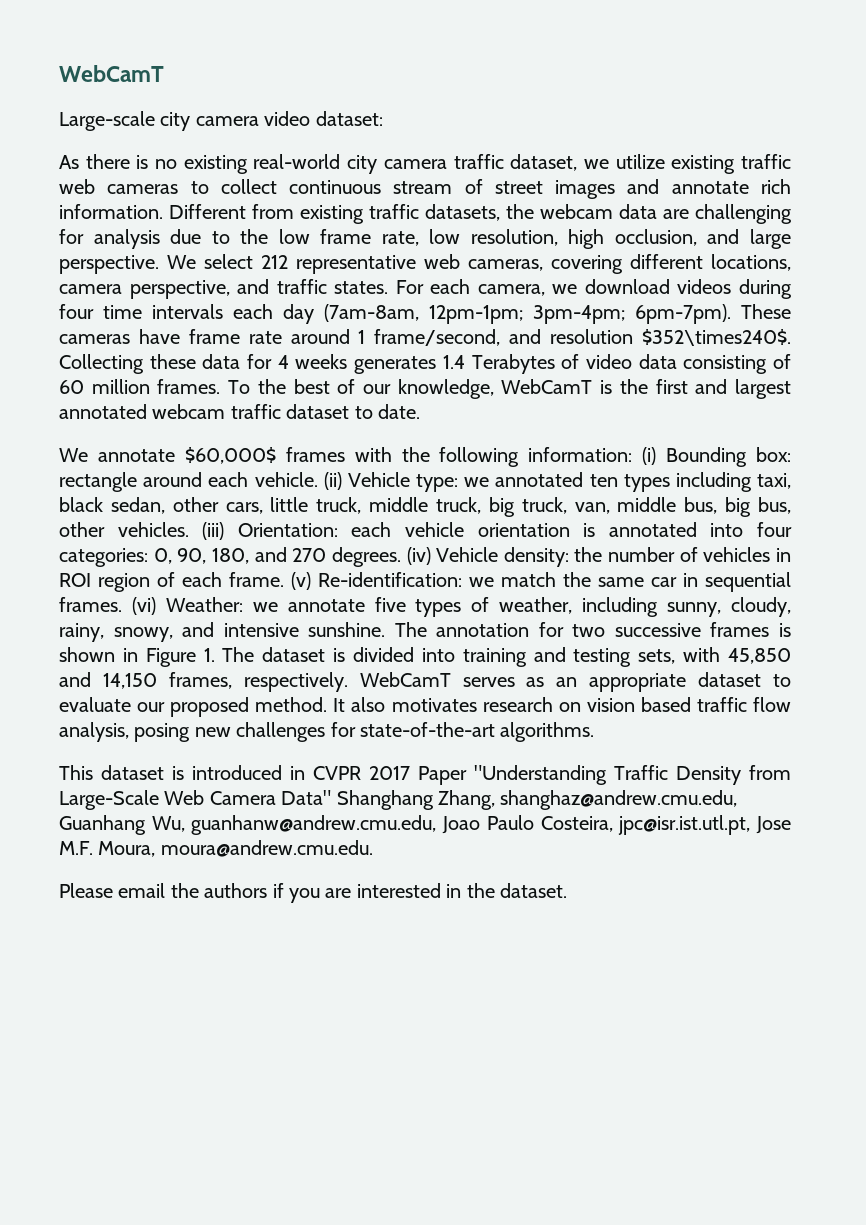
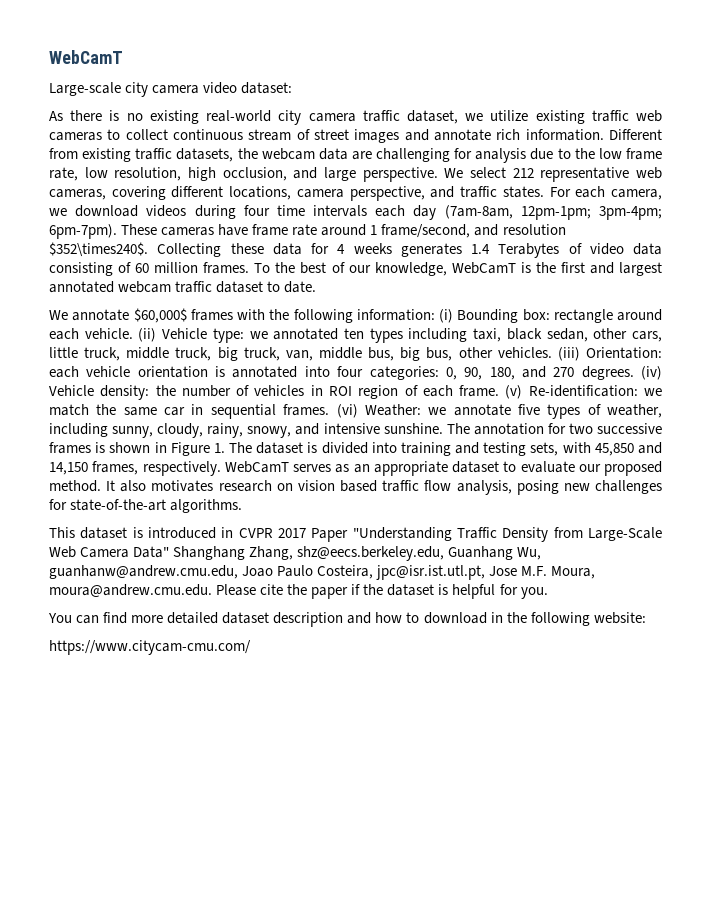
- This dataset is introduced in CVPR 2017 Paper "Understanding Traffic Density from Large-Scale Web Camera Data" Shanghang Zhang, shanghaz@andrew.cmu.edu, Guanhang Wu, guanhanw@andrew.cmu.edu, Joao Paulo Costeira, jpc@isr.ist.utl.pt, Jose M.F. Moura, moura@andrew.cmu.edu.
- Please email the authors if you are interested in the dataset.
+ This dataset is introduced in CVPR 2017 Paper "Understanding Traffic Density from Large-Scale Web Camera Data" Shanghang Zhang, shz@eecs.berkeley.edu, Guanhang Wu, guanhanw@andrew.cmu.edu, Joao Paulo Costeira, jpc@isr.ist.utl.pt, Jose M.F. Moura, moura@andrew.cmu.edu. Please cite the paper if the dataset is helpful for you.
+ You can find more detailed dataset description and how to download in the following website:
+ https://www.citycam-cmu.com/

